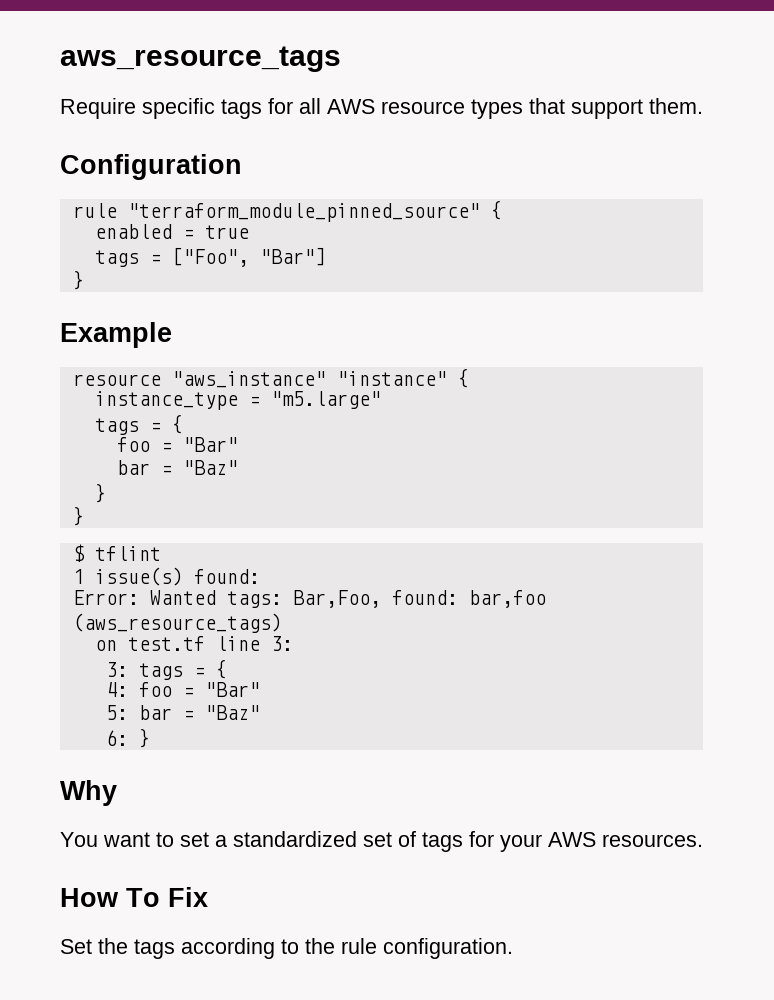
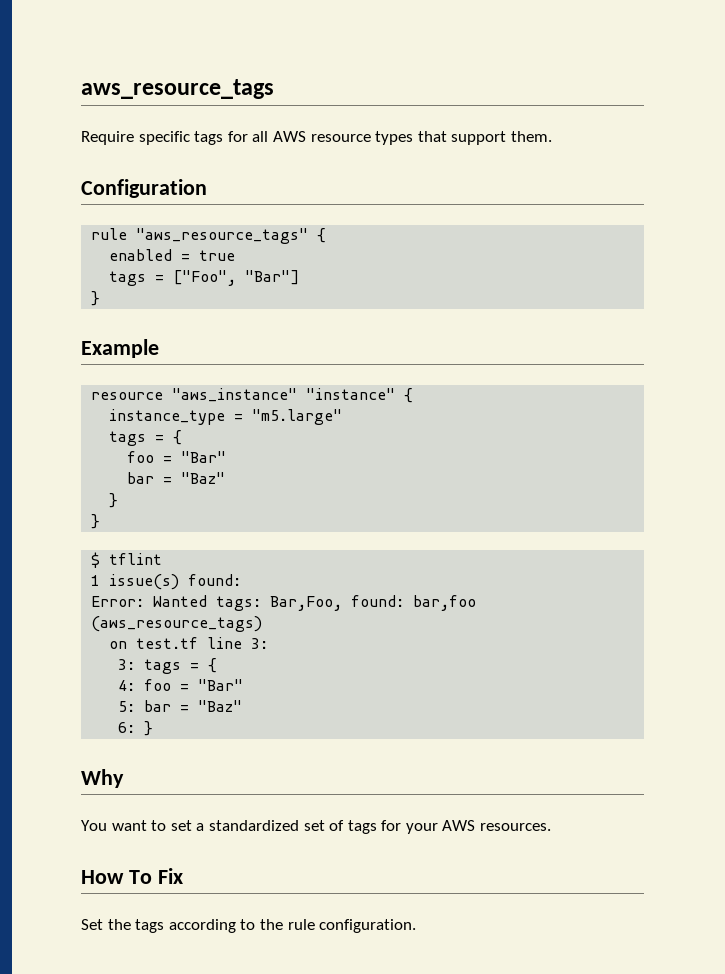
- rule "terraform_module_pinned_source" {
+ rule "aws_resource_tags" {

